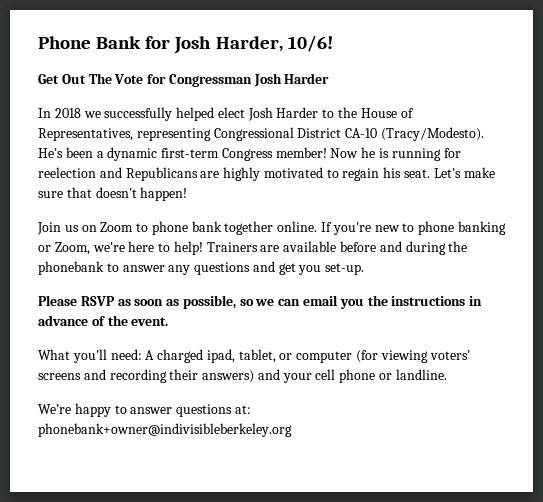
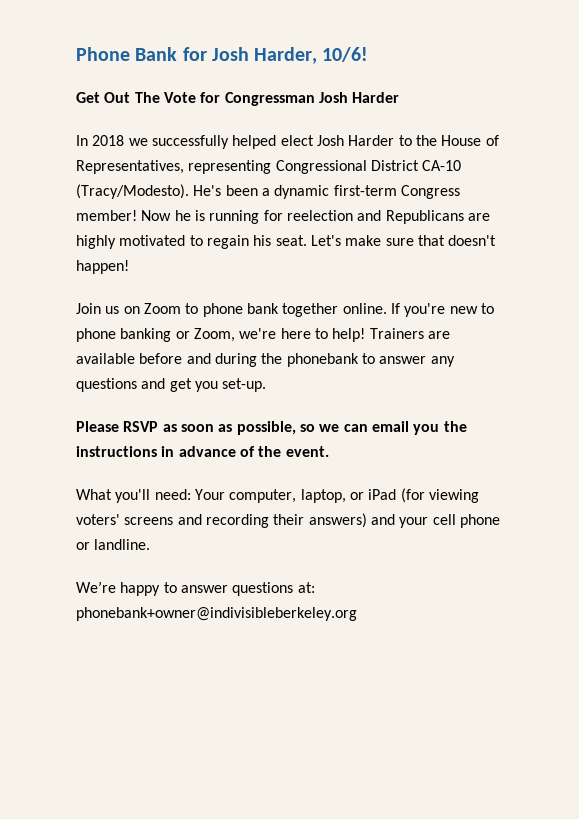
- What you'll need: A charged ipad, tablet, or computer (for viewing voters' screens and recording their answers) and your cell phone or landline.
+ What you'll need: Your computer, laptop, or iPad (for viewing voters' screens and recording their answers) and your cell phone or landline.

